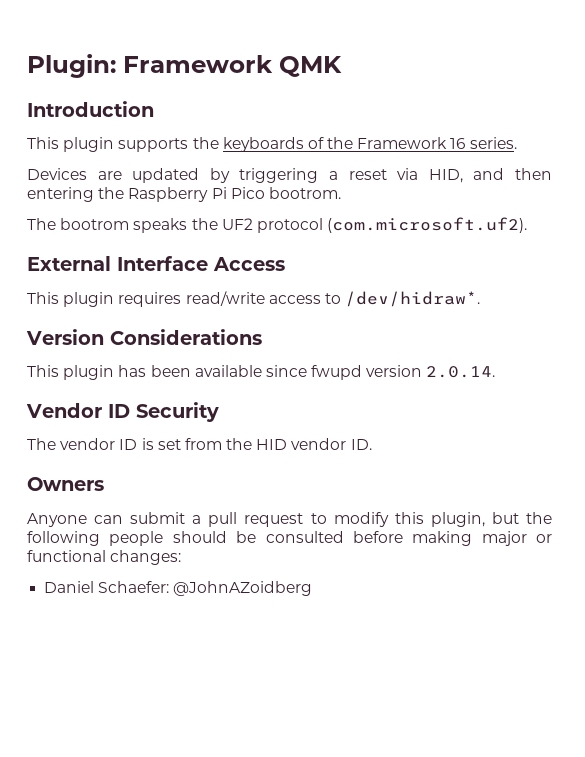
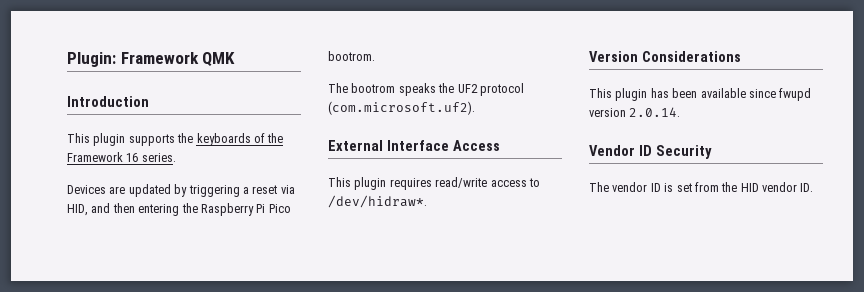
- Owners
- Anyone can submit a pull request to modify this plugin, but the following people should be consulted before making major or functional changes:
- Daniel Schaefer: @JohnAZoidberg

